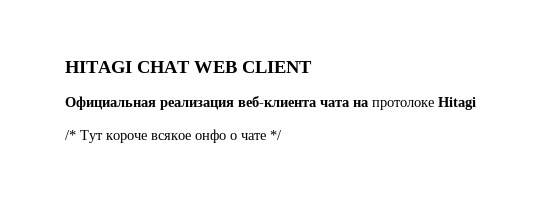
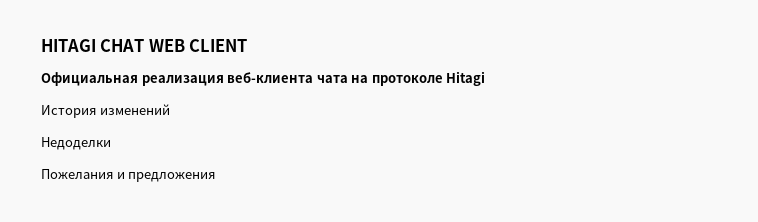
- Официальная реализация веб-клиента чата на протолоке Hitagi
+ Официальная реализация веб-клиента чата на протоколе Hitagi
- /* Тут короче всякое онфо о чате */
+ История изменений
+ Недоделки
+ Пожелания и предложения

